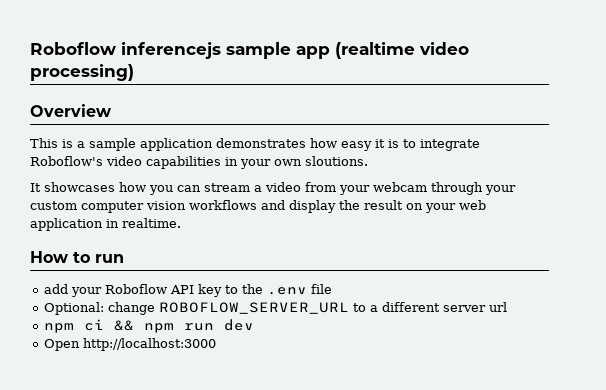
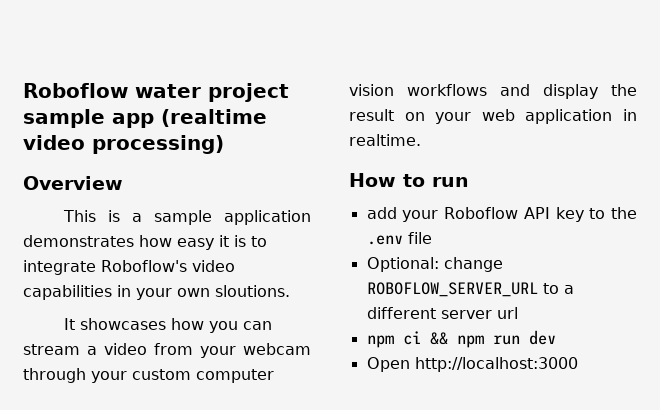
- Roboflow inferencejs sample app (realtime video processing)
+ Roboflow water project sample app (realtime video processing)

